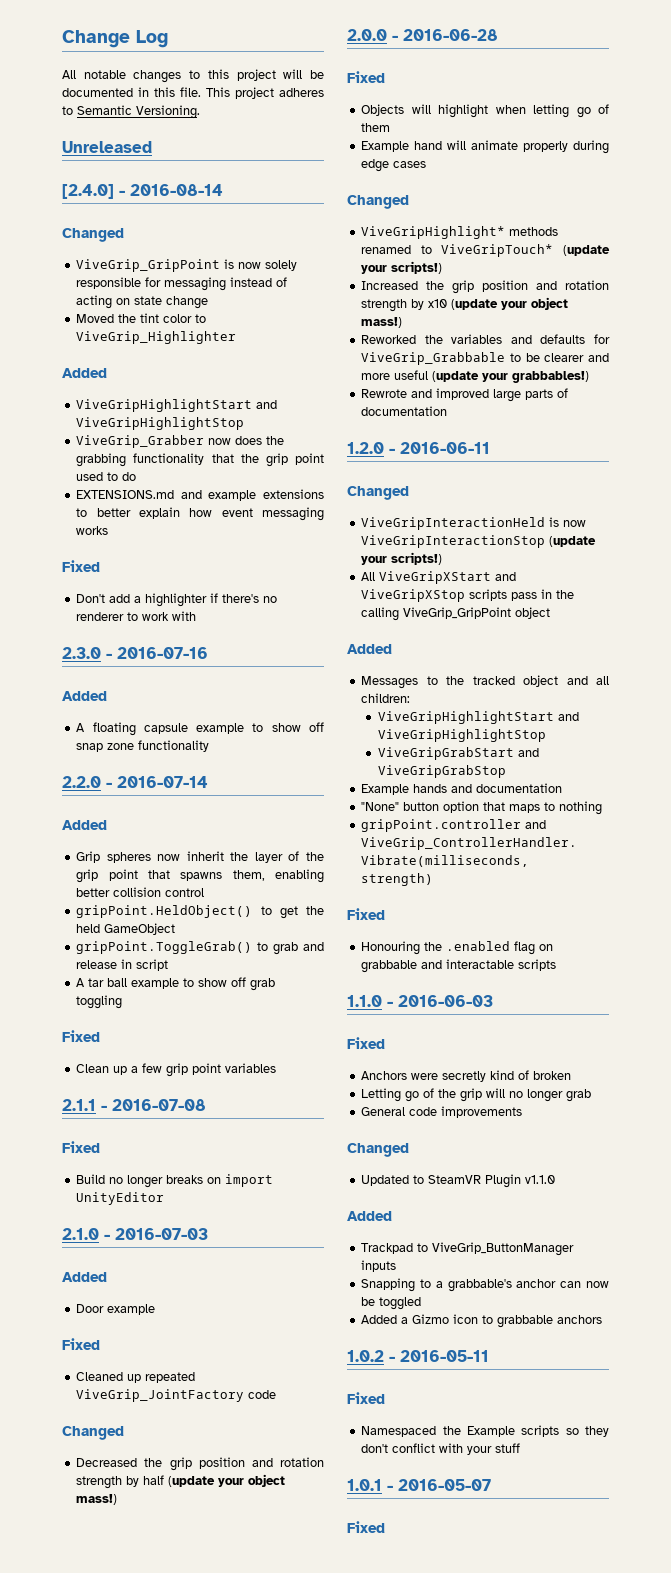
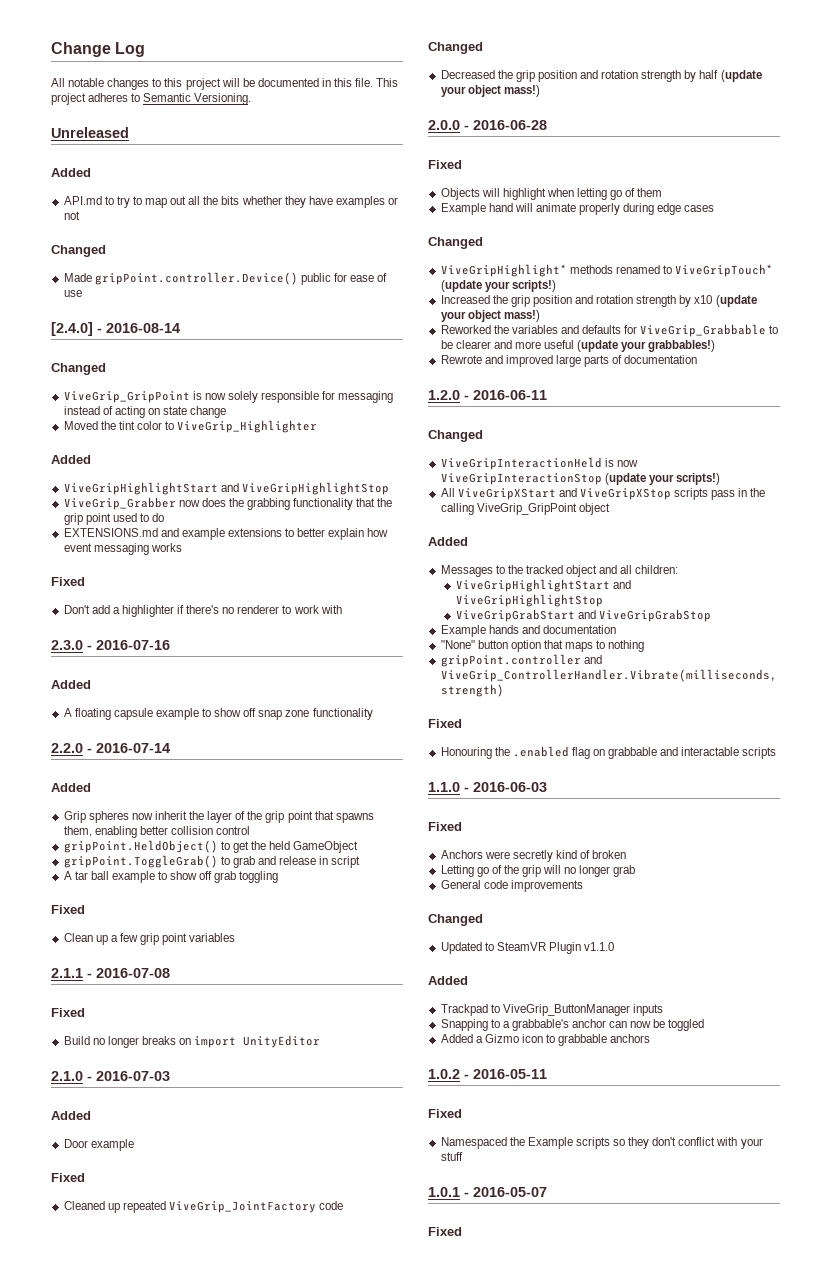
  Unreleased
+ Added
+ API.md to try to map out all the bits whether they have examples or not
+ Changed
+ Made gripPoint.controller.Device() public for ease of use

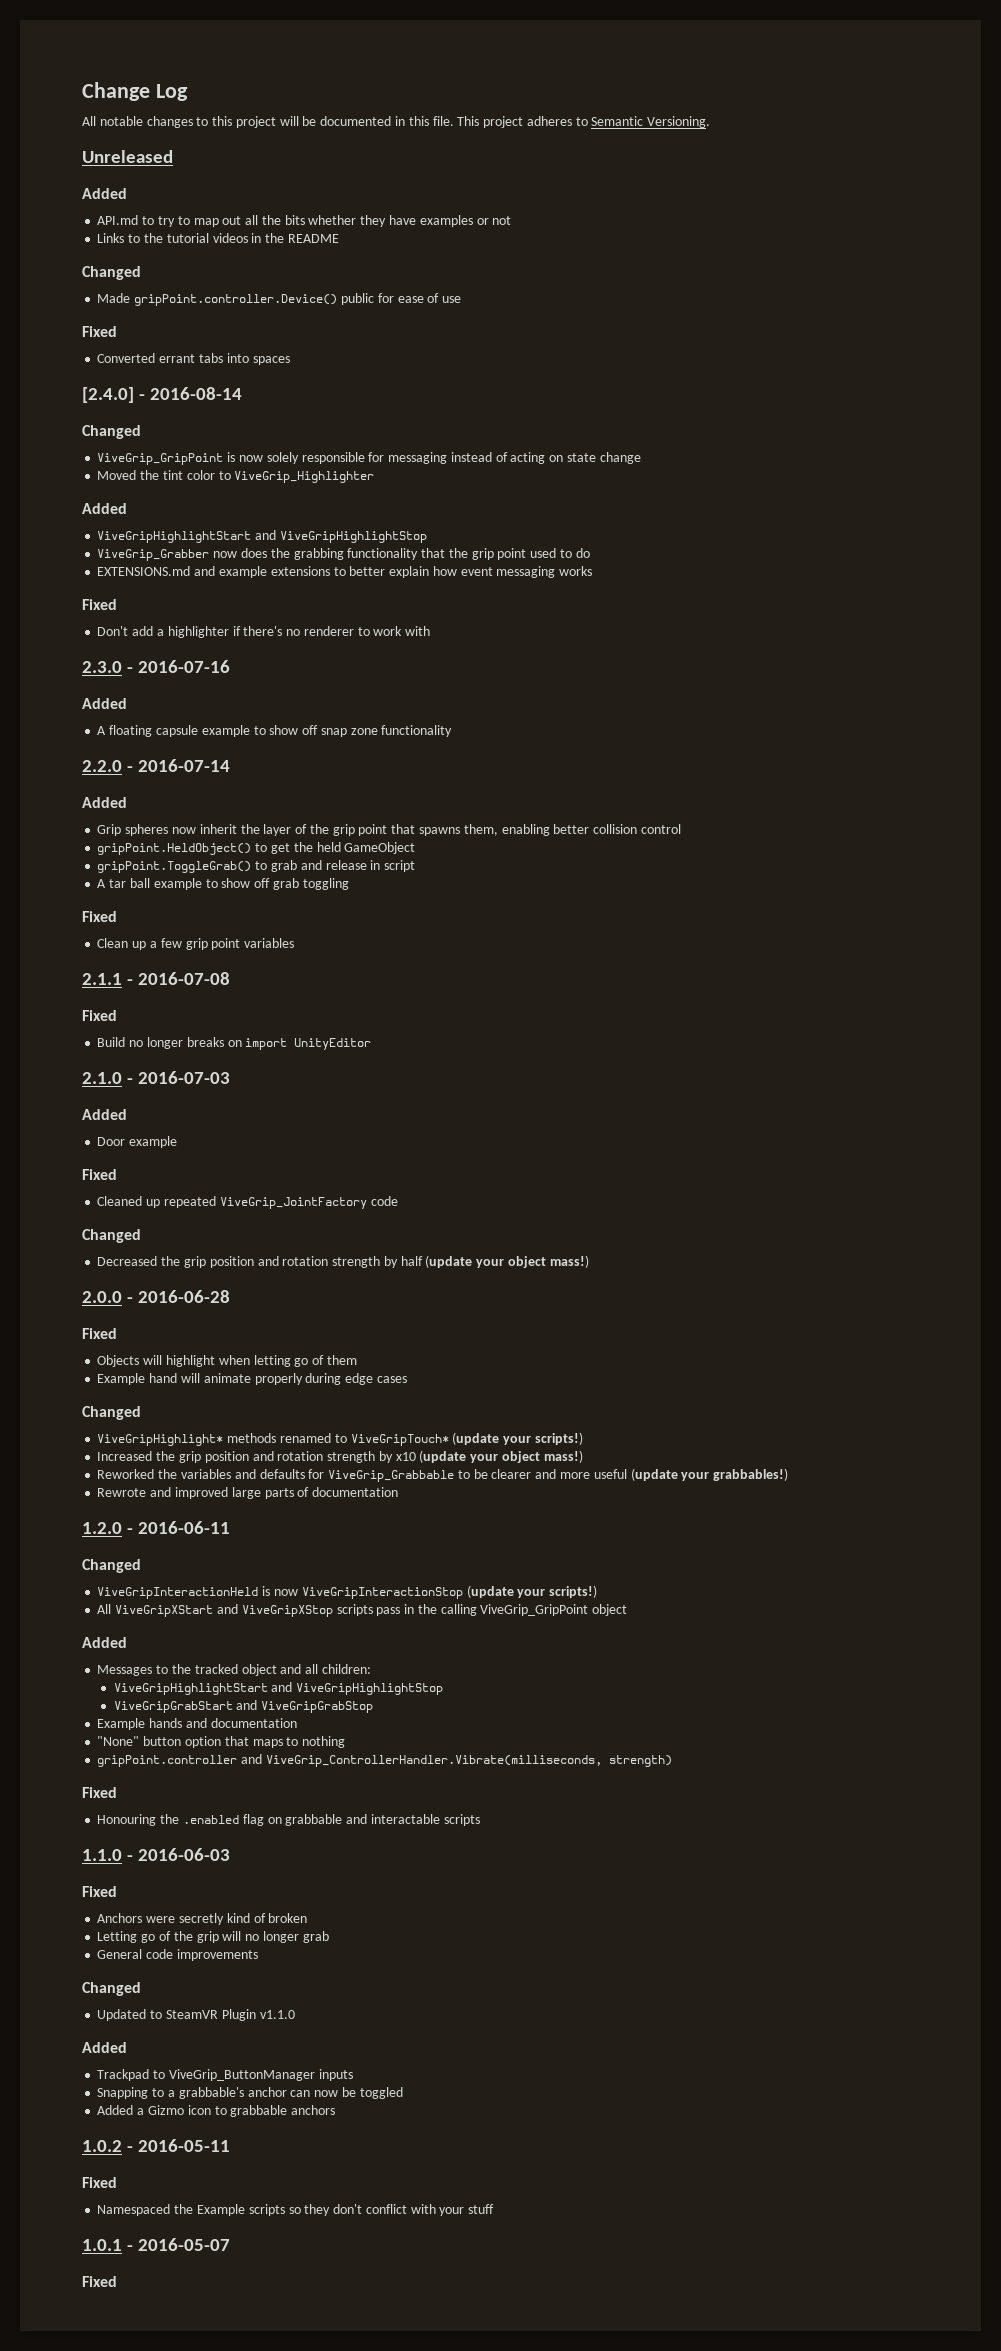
+ Links to the tutorial videos in the README
  Made gripPoint.controller.Device() public for ease of use
+ Fixed
+ Converted errant tabs into spaces

